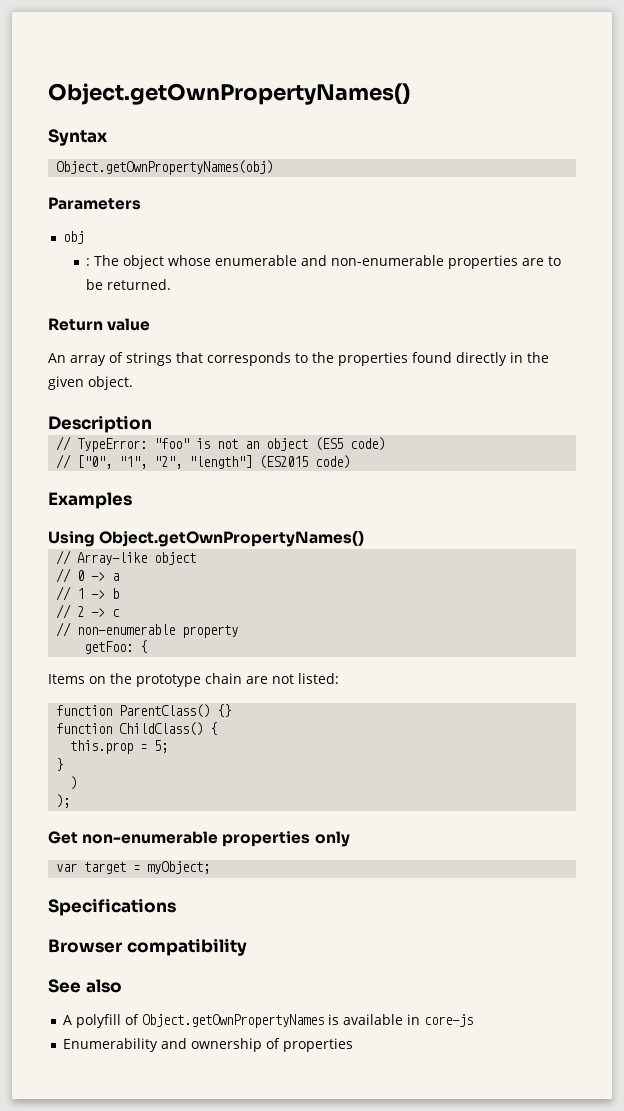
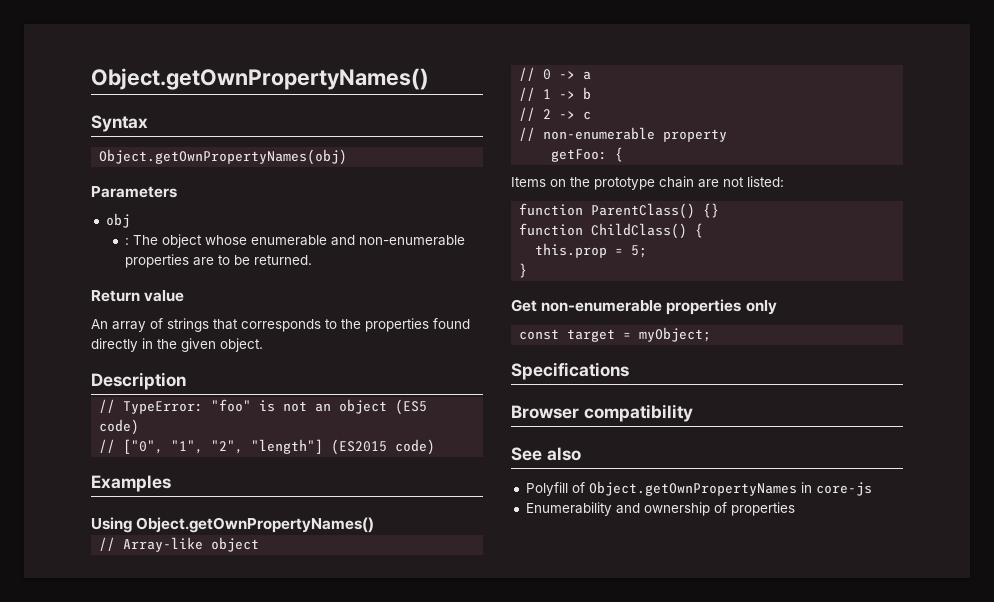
- )
- );
- var target = myObject;
+ const target = myObject;
- A polyfill of Object.getOwnPropertyNames is available in core-js
+ Polyfill of Object.getOwnPropertyNames in core-js

